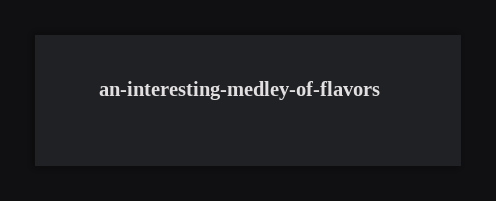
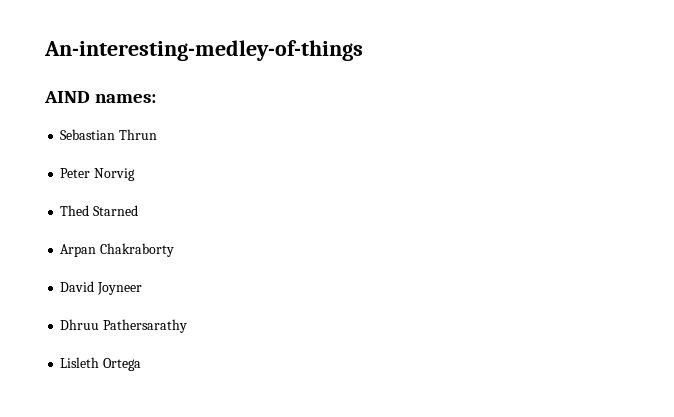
- an-interesting-medley-of-flavors
+ An-interesting-medley-of-things
+ AIND names:
+ Sebastian Thrun
+ Peter Norvig
+ Thed Starned
+ Arpan Chakraborty
+ David Joyneer
+ Dhruu Pathersarathy
+ Lisleth Ortega

